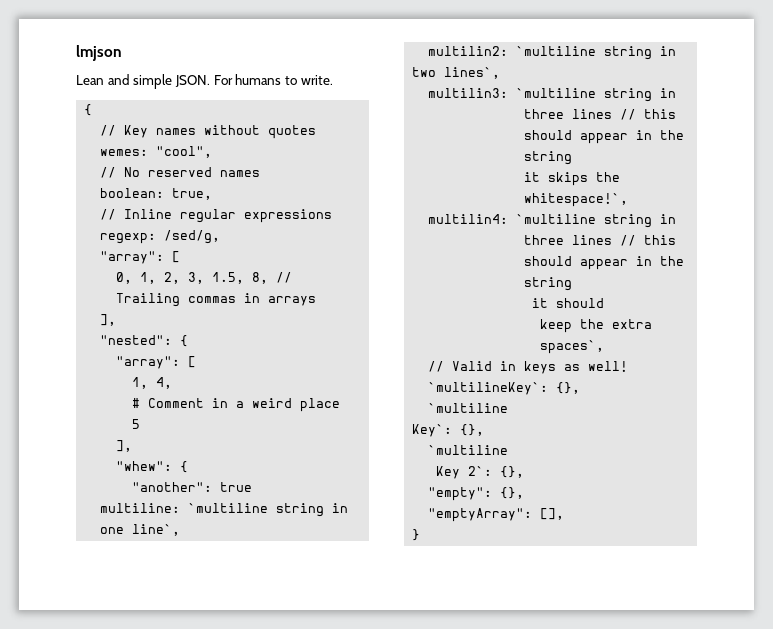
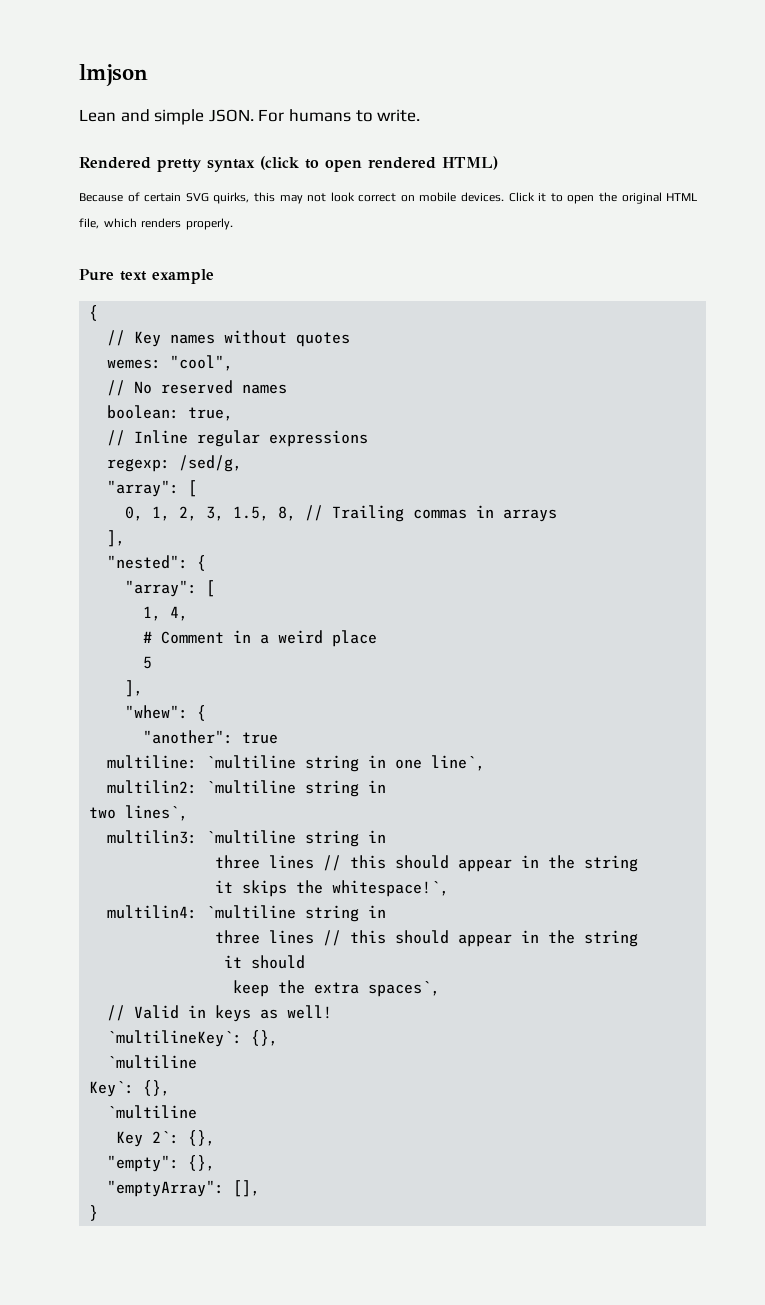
+ Rendered pretty syntax (click to open rendered HTML)
+ Because of certain SVG quirks, this may not look correct on mobile devices. Click it to open the original HTML file, which renders properly.
+ Pure text example

